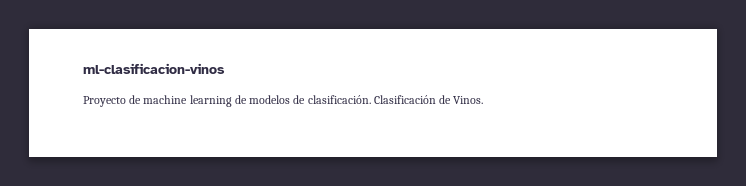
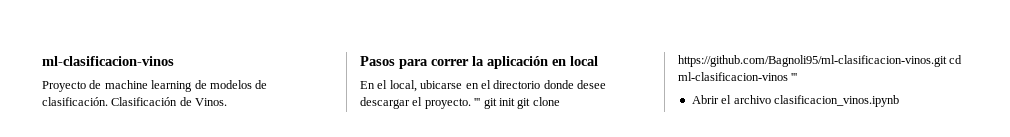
+ Pasos para correr la aplicación en local
+ En el local, ubicarse en el directorio donde desee descargar el proyecto. ''' git init git clone https://github.com/Bagnoli95/ml-clasificacion-vinos.git cd ml-clasificacion-vinos '''
+ Abrir el archivo clasificacion_vinos.ipynb

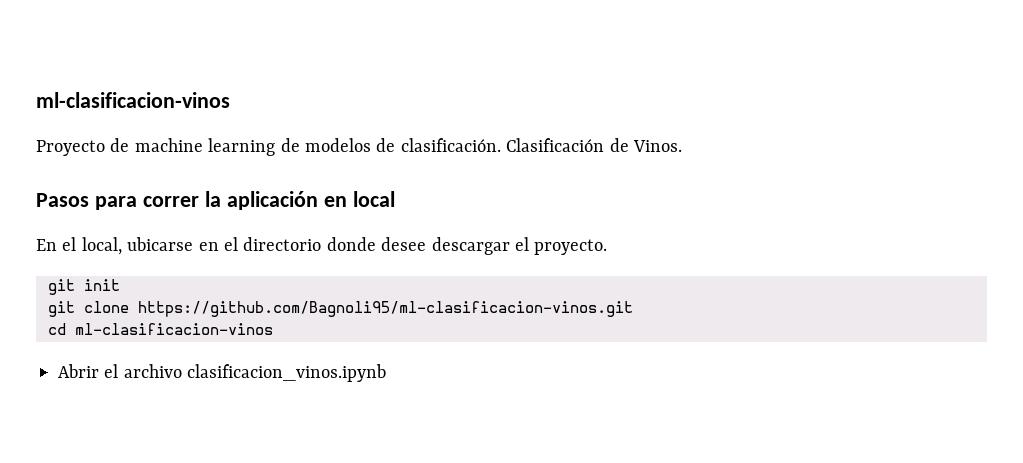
- En el local, ubicarse en el directorio donde desee descargar el proyecto. ''' git init git clone https://github.com/Bagnoli95/ml-clasificacion-vinos.git cd ml-clasificacion-vinos '''
+ En el local, ubicarse en el directorio donde desee descargar el proyecto.
+ git init
+ git clone https://github.com/Bagnoli95/ml-clasificacion-vinos.git
+ cd ml-clasificacion-vinos

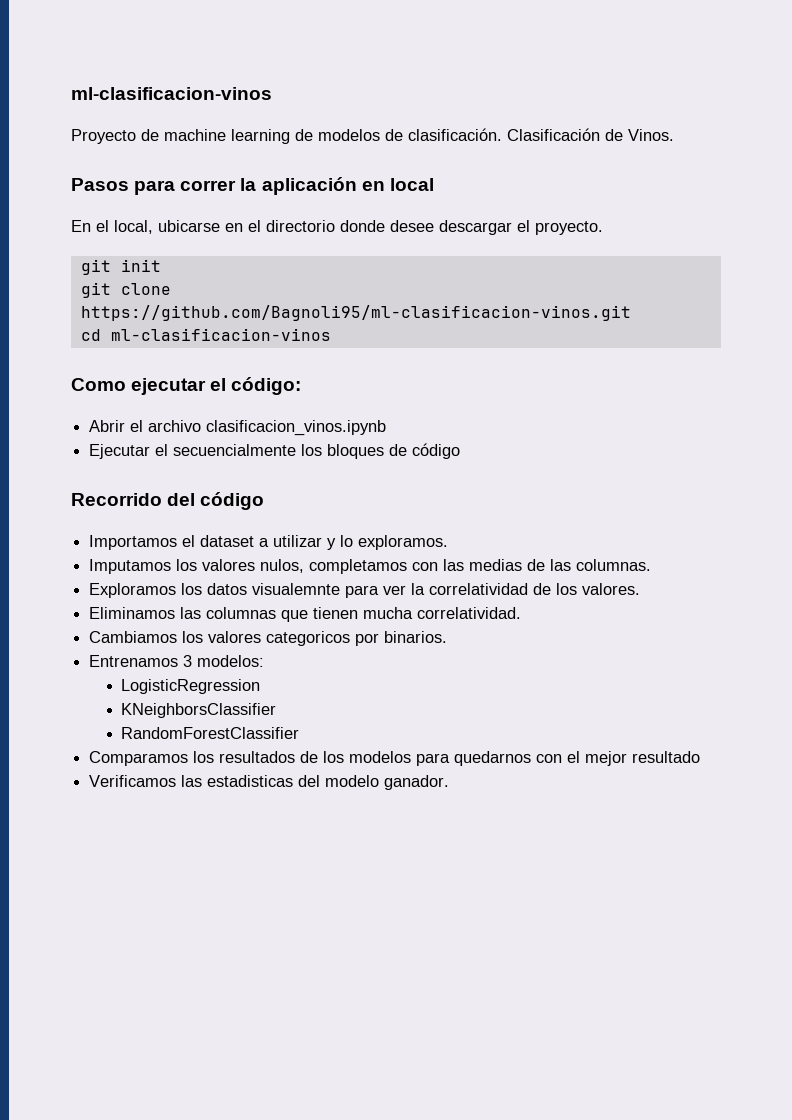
+ Como ejecutar el código:
+ Ejecutar el secuencialmente los bloques de código
+ Recorrido del código
+ Importamos el dataset a utilizar y lo exploramos.
+ Imputamos los valores nulos, completamos con las medias de las columnas.
+ Exploramos los datos visualemnte para ver la correlatividad de los valores.
+ Eliminamos las columnas que tienen mucha correlatividad.
+ Cambiamos los valores categoricos por binarios.
+ Entrenamos 3 modelos:
+ LogisticRegression
+ KNeighborsClassifier
+ RandomForestClassifier
+ Comparamos los resultados de los modelos para quedarnos con el mejor resultado
+ Verificamos las estadisticas del modelo ganador.

